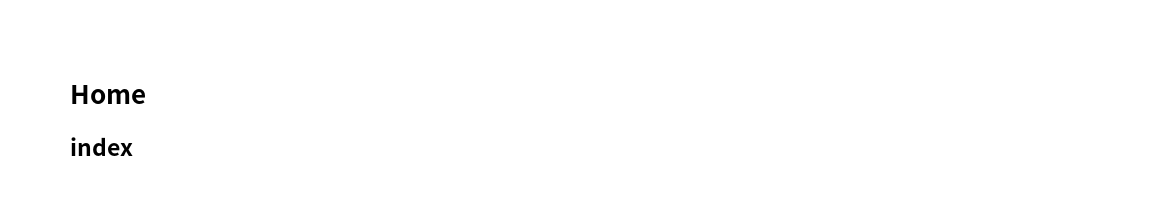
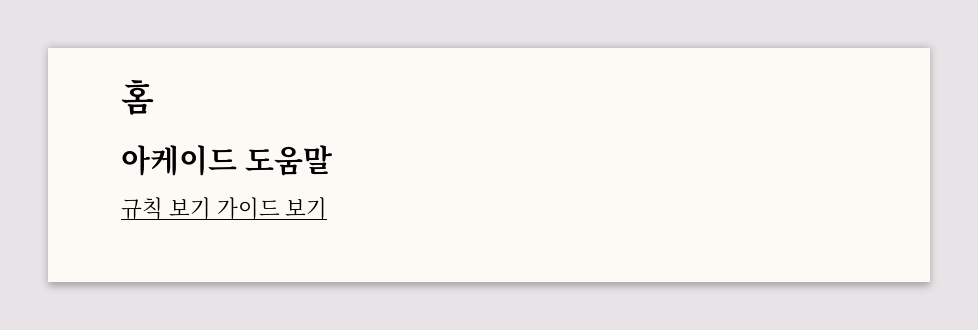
- Home
- index
+ 홈
+ 아케이드 도움말
+ 규칙 보기 가이드 보기

